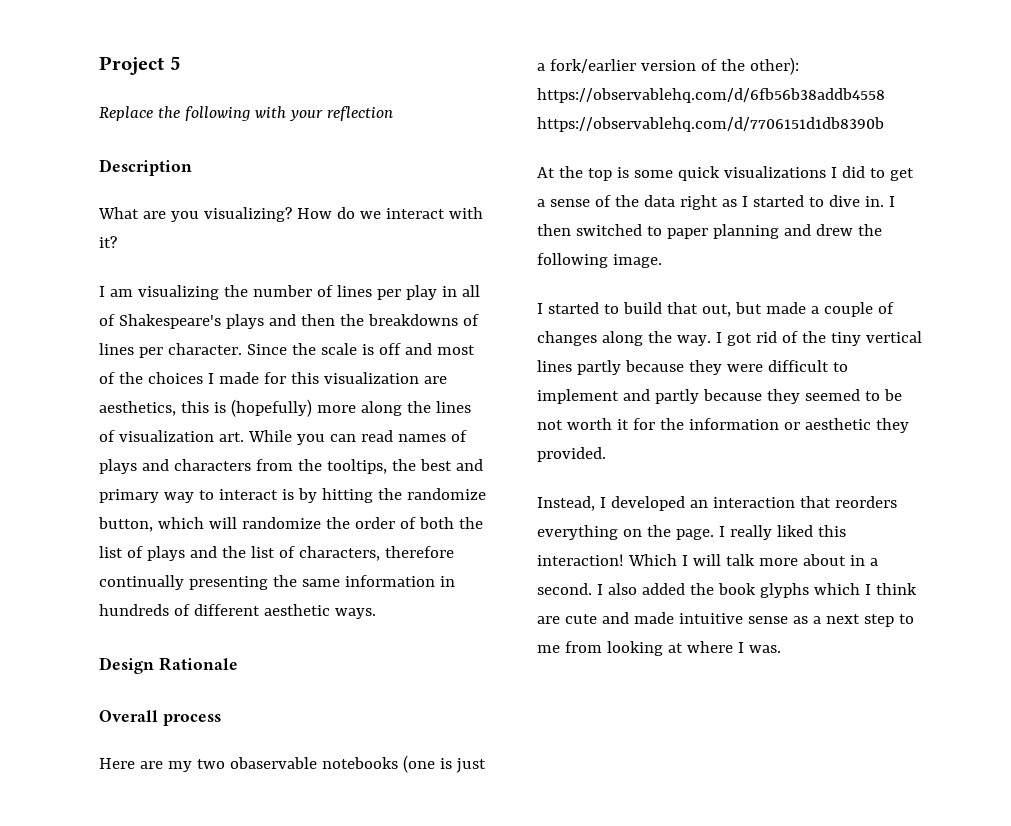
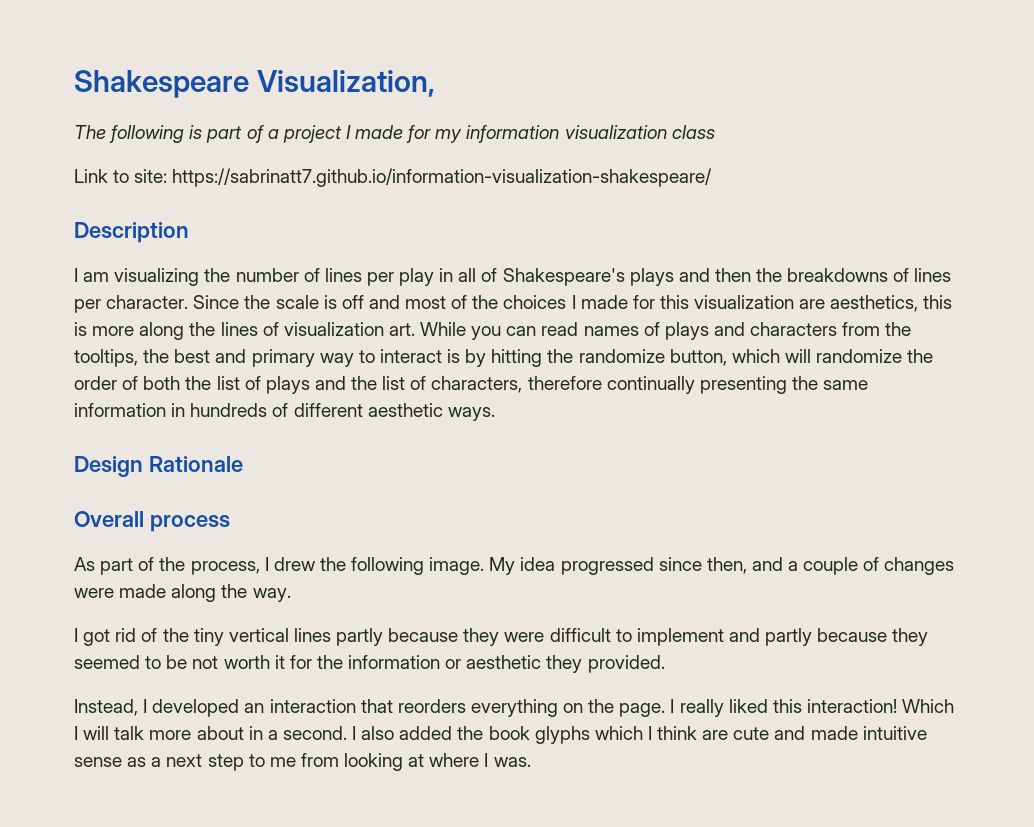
- Project 5
- Replace the following with your reflection
+ Shakespeare Visualization,
+ The following is part of a project I made for my information visualization class
+ Link to site: https://sabrinatt7.github.io/information-visualization-shakespeare/
  Description
- What are you visualizing? How do we interact with it?
- Since the scale is off and most of the choices I made for this visualization are aesthetics, this is (hopefully) more along the lines of visualization art. While you can read names of plays and characters from the tooltips, the best and primary way to interact is by hitting the randomize button, which will randomize the order of both the list of plays and the list of characters, therefore continually presenting the same information in hundreds of different aesthetic ways.
+ Since the scale is off and most of the choices I made for this visualization are aesthetics, this is more along the lines of visualization art. While you can read names of plays and characters from the tooltips, the best and primary way to interact is by hitting the randomize button, which will randomize the order of both the list of plays and the list of characters, therefore continually presenting the same information in hundreds of different aesthetic ways.
- Here are my two obaservable notebooks (one is just a fork/earlier version of the other): https://observablehq.com/d/6fb56b38addb4558 https://observablehq.com/d/7706151d1db8390b
- At the top is some quick visualizations I did to get a sense of the data right as I started to dive in. I then switched to paper planning and drew the following image.
- I started to build that out, but made a couple of changes along the way. I got rid of the tiny vertical lines partly because they were difficult to implement and partly because they seemed to be not worth it for the information or aesthetic they provided.
+ As part of the process, I drew the following image. My idea progressed since then, and a couple of changes were made along the way.
+ I got rid of the tiny vertical lines partly because they were difficult to implement and partly because they seemed to be not worth it for the information or aesthetic they provided.

